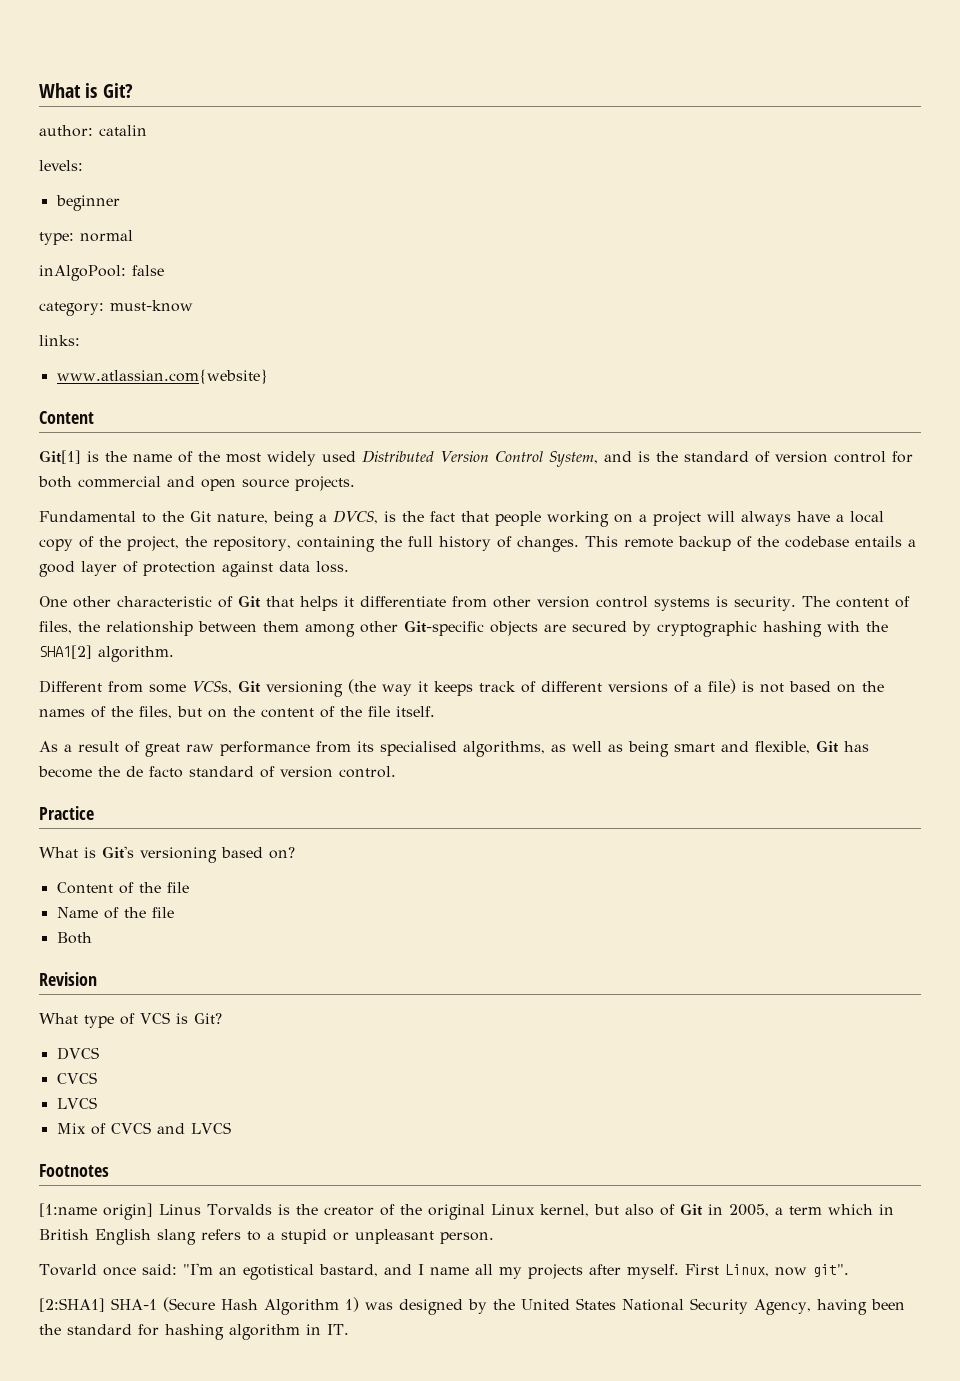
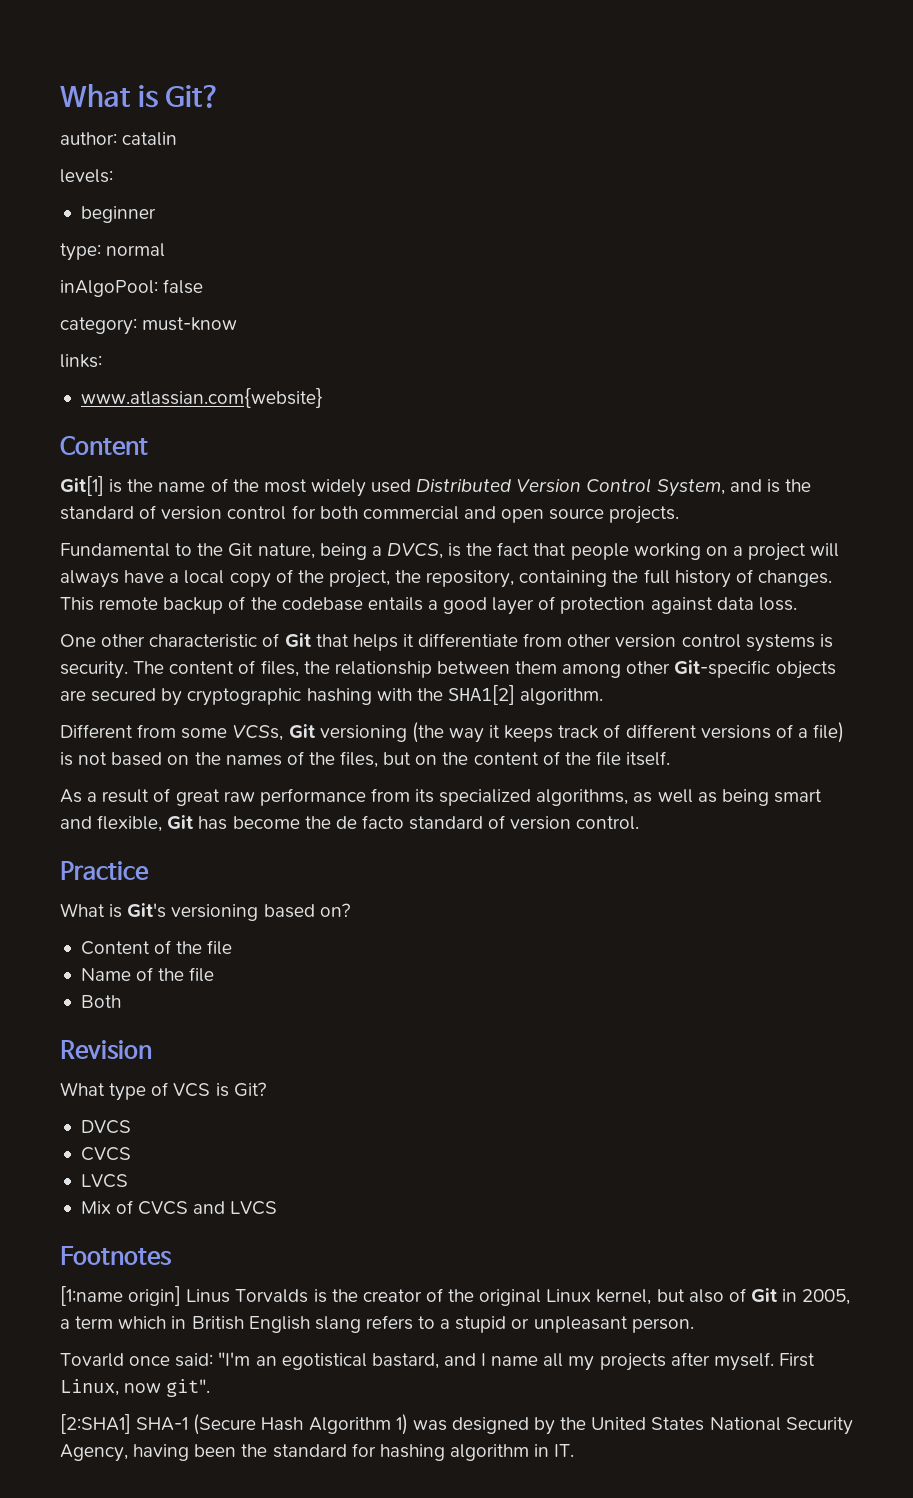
- As a result of great raw performance from its specialised algorithms, as well as being smart and flexible, Git has become the de facto standard of version control.
+ As a result of great raw performance from its specialized algorithms, as well as being smart and flexible, Git has become the de facto standard of version control.

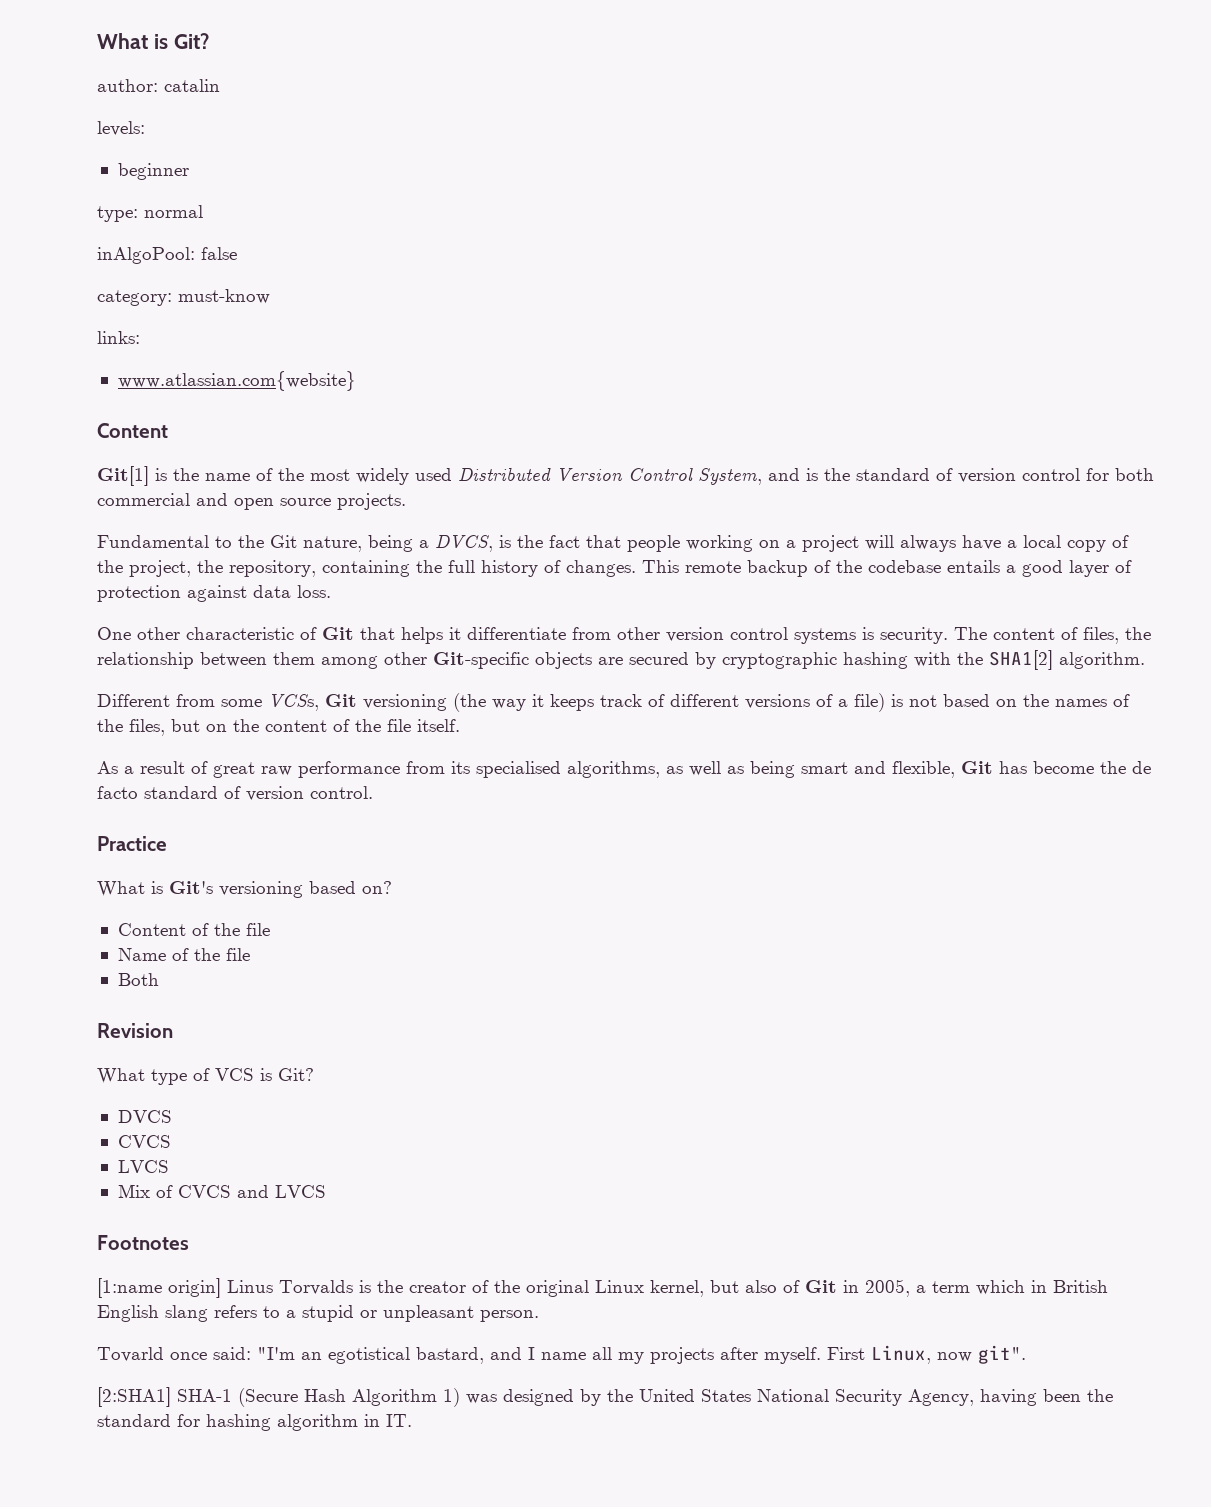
- As a result of great raw performance from its specialized algorithms, as well as being smart and flexible, Git has become the de facto standard of version control.
+ As a result of great raw performance from its specialised algorithms, as well as being smart and flexible, Git has become the de facto standard of version control.

